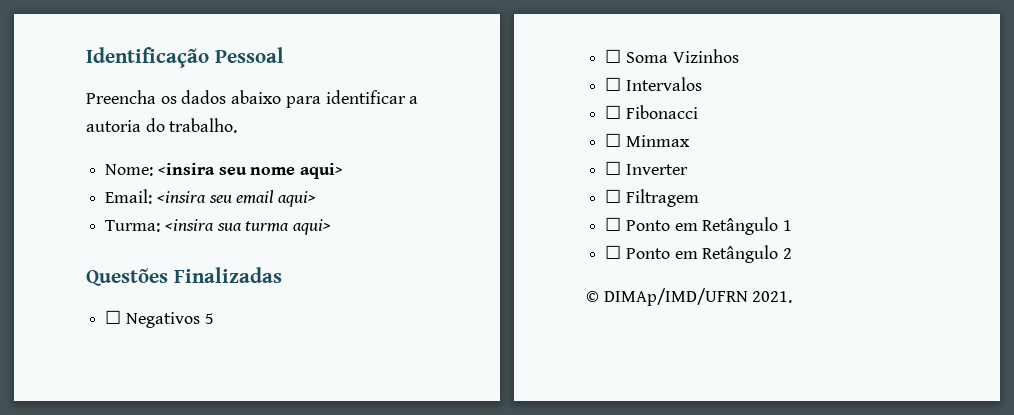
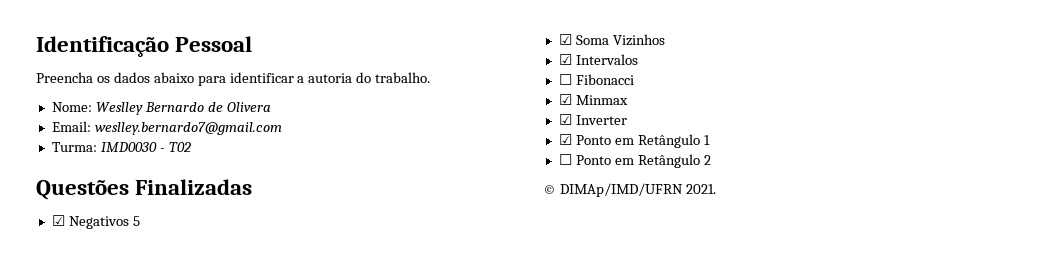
- Nome: <insira seu nome aqui>
- Email: <insira seu email aqui>
- Turma: <insira sua turma aqui>
+ Nome: Weslley Bernardo de Olivera
+ Email: weslley.bernardo7@gmail.com
+ Turma: IMD0030 - T02
- ☐ Negativos 5
+ ☑ Negativos 5
- ☐ Soma Vizinhos
+ ☑ Soma Vizinhos
- ☐ Intervalos
+ ☑ Intervalos
- ☐ Minmax
+ ☑ Minmax
- ☐ Inverter
+ ☑ Inverter
- ☐ Filtragem
- ☐ Ponto em Retângulo 1
+ ☑ Ponto em Retângulo 1

